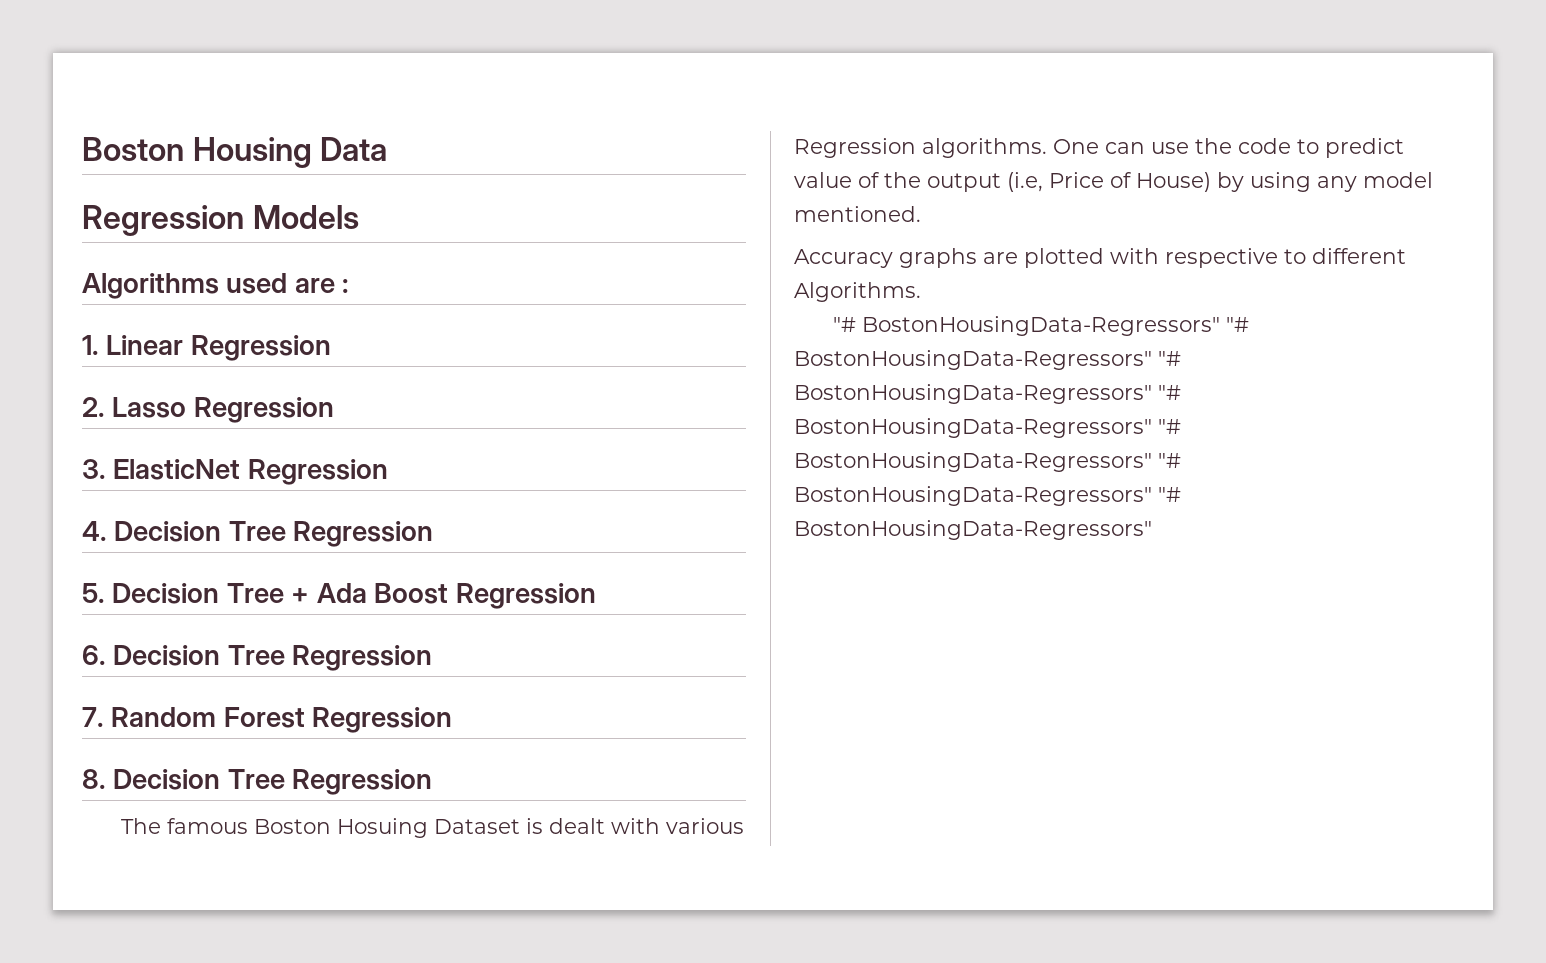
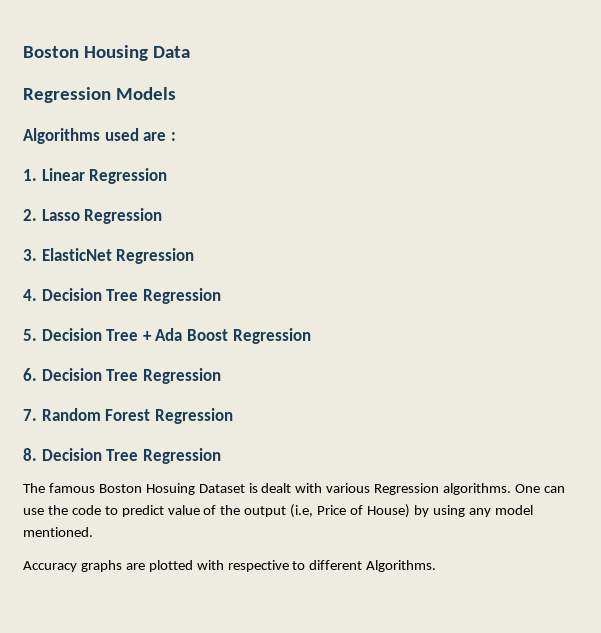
- "# BostonHousingData-Regressors" "# BostonHousingData-Regressors" "# BostonHousingData-Regressors" "# BostonHousingData-Regressors" "# BostonHousingData-Regressors" "# BostonHousingData-Regressors" "# BostonHousingData-Regressors"

